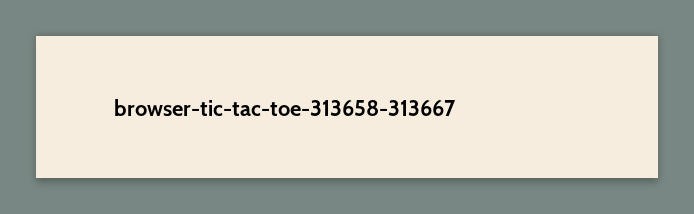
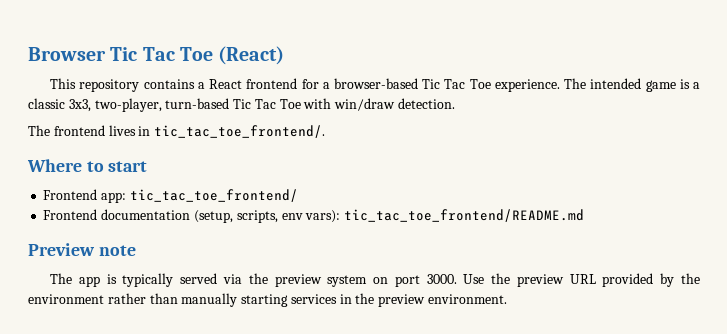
- browser-tic-tac-toe-313658-313667
+ Browser Tic Tac Toe (React)
+ This repository contains a React frontend for a browser-based Tic Tac Toe experience. The intended game is a classic 3x3, two-player, turn-based Tic Tac Toe with win/draw detection.
+ The frontend lives in tic_tac_toe_frontend/.
+ Where to start
+ Frontend app: tic_tac_toe_frontend/
+ Frontend documentation (setup, scripts, env vars): tic_tac_toe_frontend/README.md
+ Preview note
+ The app is typically served via the preview system on port 3000. Use the preview URL provided by the environment rather than manually starting services in the preview environment.

